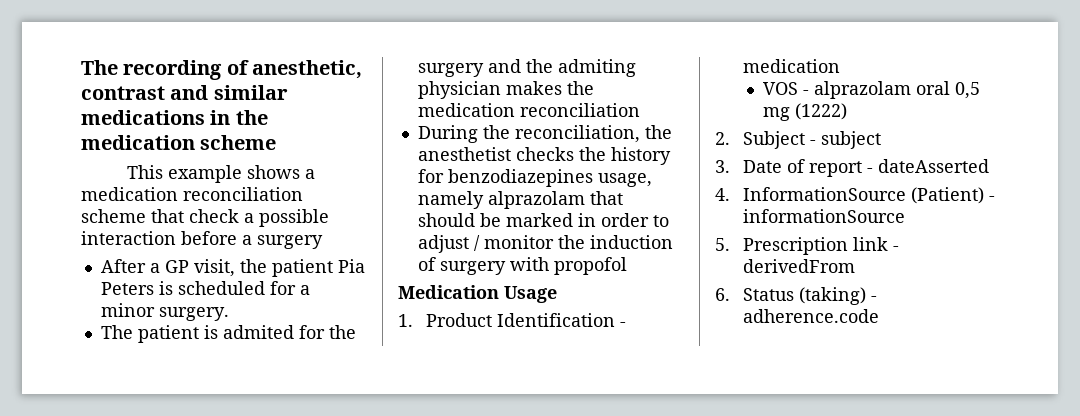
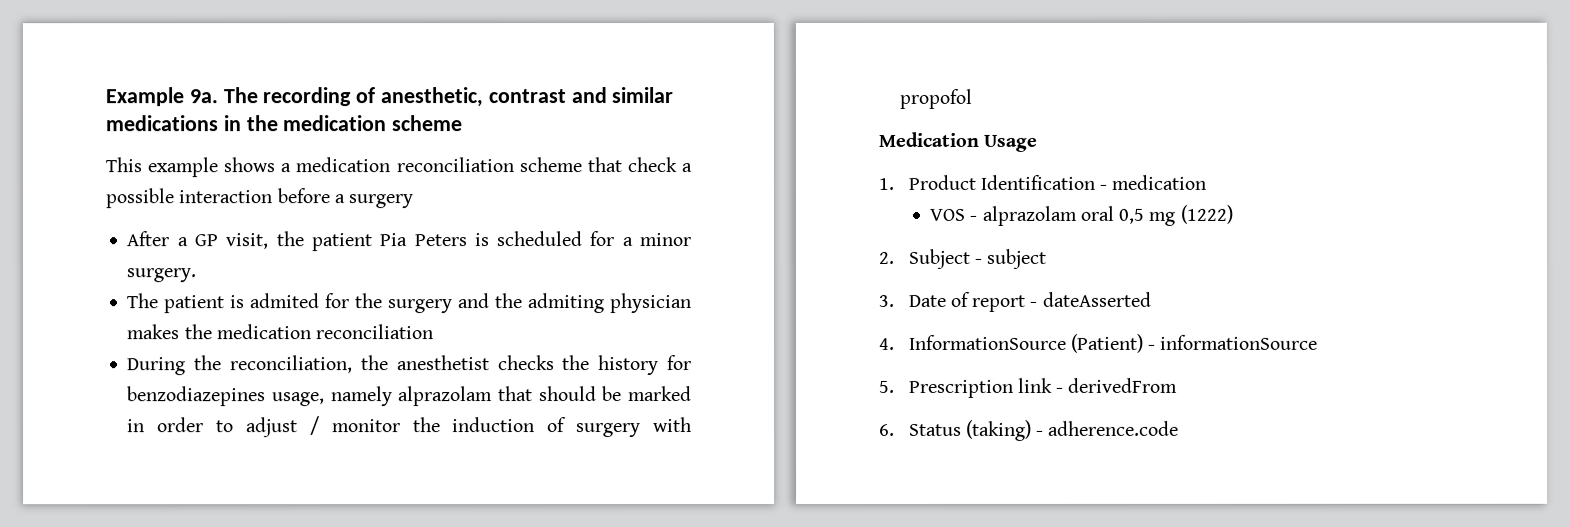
+ Example 9a.

